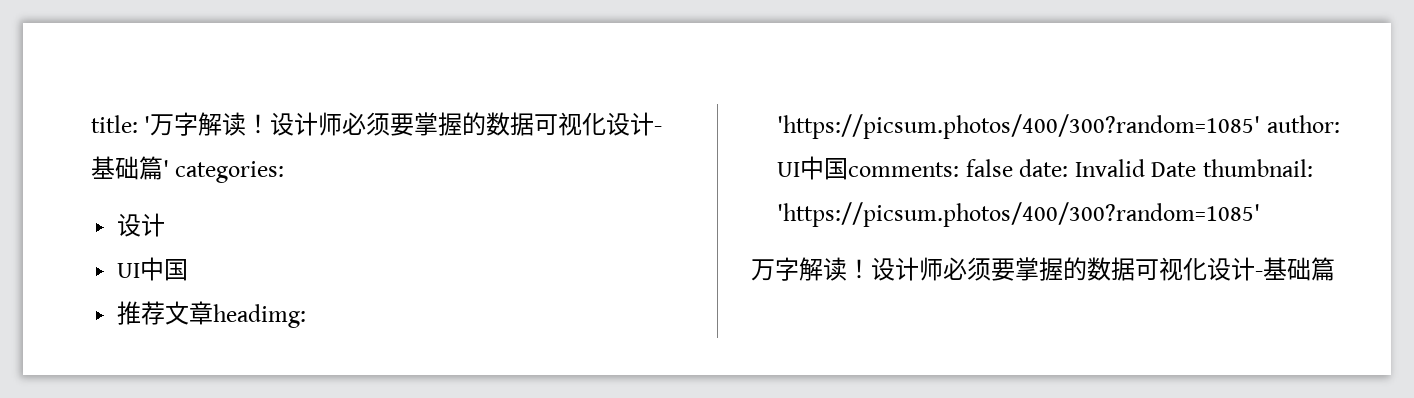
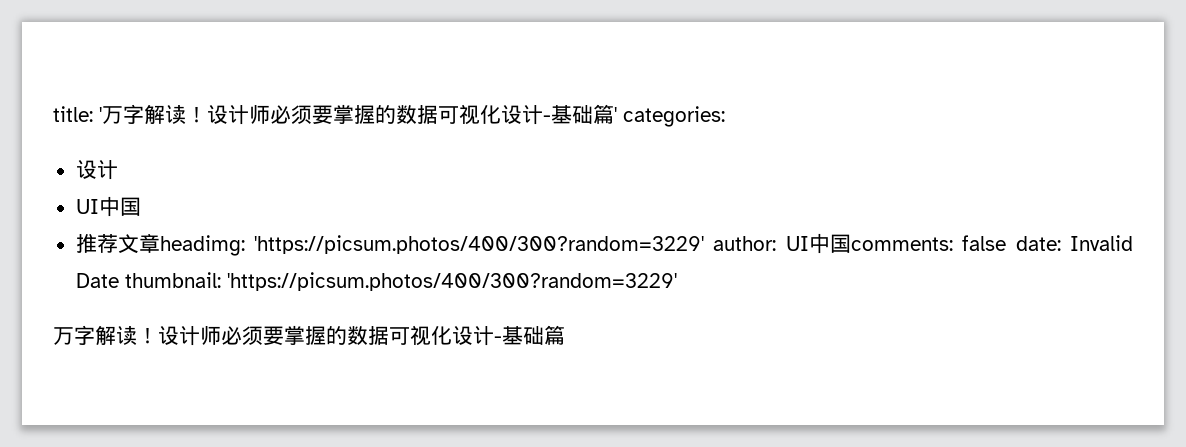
- 推荐文章headimg: 'https://picsum.photos/400/300?random=1085' author: UI中国comments: false date: Invalid Date thumbnail: 'https://picsum.photos/400/300?random=1085'
+ 推荐文章headimg: 'https://picsum.photos/400/300?random=3229' author: UI中国comments: false date: Invalid Date thumbnail: 'https://picsum.photos/400/300?random=3229'

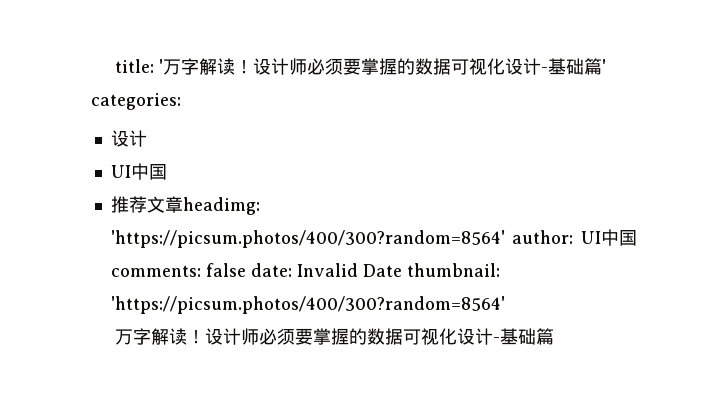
- 推荐文章headimg: 'https://picsum.photos/400/300?random=3229' author: UI中国comments: false date: Invalid Date thumbnail: 'https://picsum.photos/400/300?random=3229'
+ 推荐文章headimg: 'https://picsum.photos/400/300?random=8564' author: UI中国comments: false date: Invalid Date thumbnail: 'https://picsum.photos/400/300?random=8564'

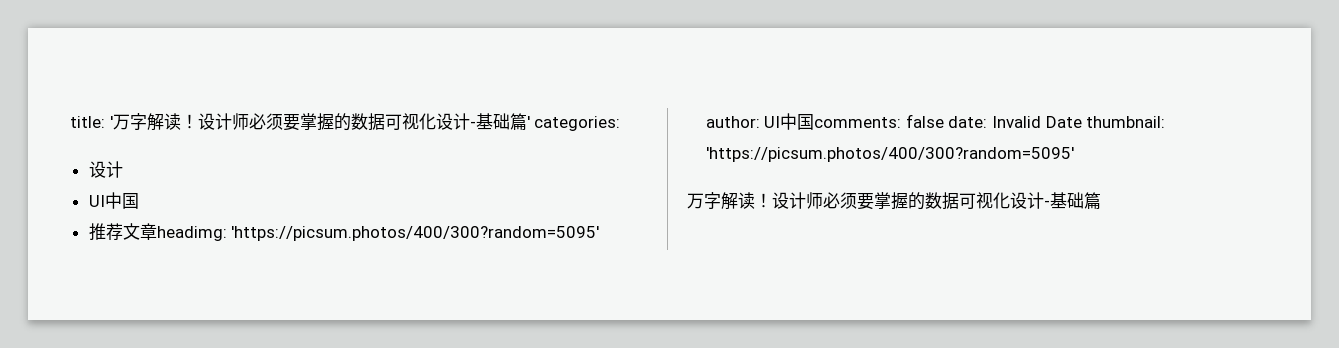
- 推荐文章headimg: 'https://picsum.photos/400/300?random=8564' author: UI中国comments: false date: Invalid Date thumbnail: 'https://picsum.photos/400/300?random=8564'
+ 推荐文章headimg: 'https://picsum.photos/400/300?random=5095' author: UI中国comments: false date: Invalid Date thumbnail: 'https://picsum.photos/400/300?random=5095'

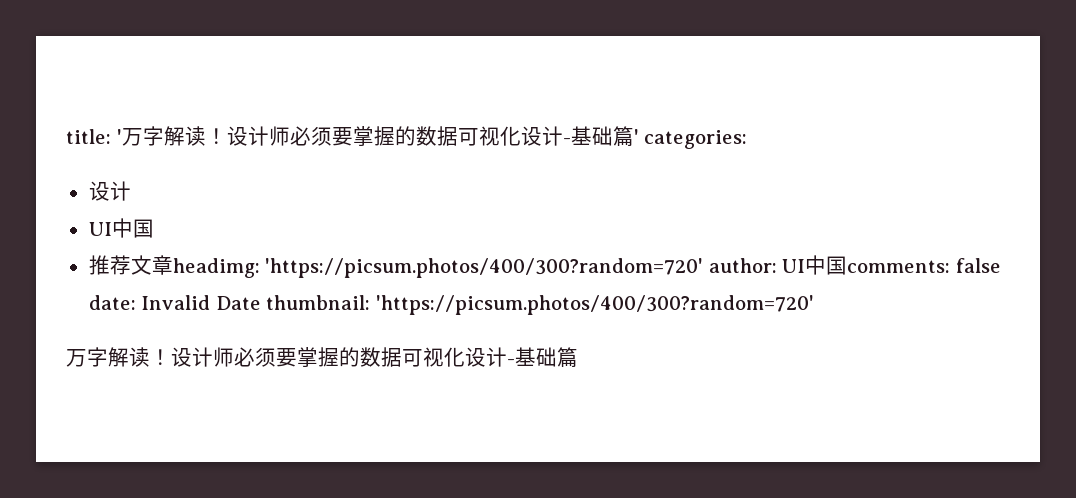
- 推荐文章headimg: 'https://picsum.photos/400/300?random=5095' author: UI中国comments: false date: Invalid Date thumbnail: 'https://picsum.photos/400/300?random=5095'
+ 推荐文章headimg: 'https://picsum.photos/400/300?random=720' author: UI中国comments: false date: Invalid Date thumbnail: 'https://picsum.photos/400/300?random=720'

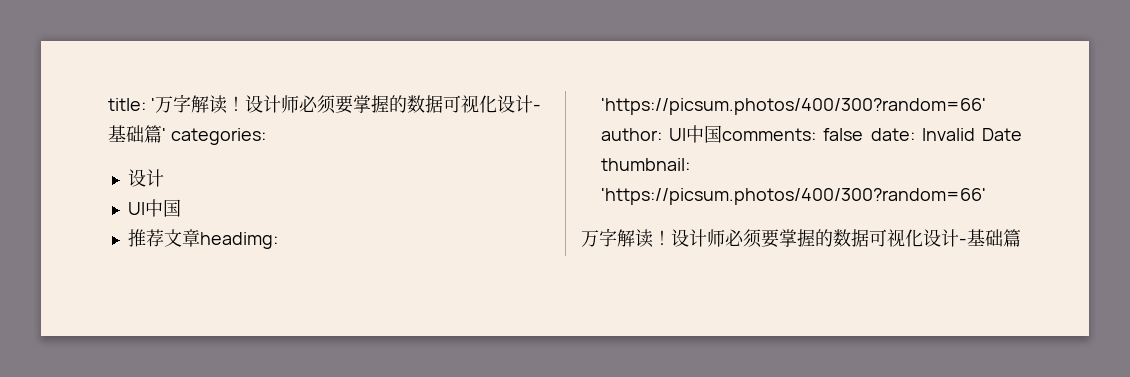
- 推荐文章headimg: 'https://picsum.photos/400/300?random=720' author: UI中国comments: false date: Invalid Date thumbnail: 'https://picsum.photos/400/300?random=720'
+ 推荐文章headimg: 'https://picsum.photos/400/300?random=66' author: UI中国comments: false date: Invalid Date thumbnail: 'https://picsum.photos/400/300?random=66'

